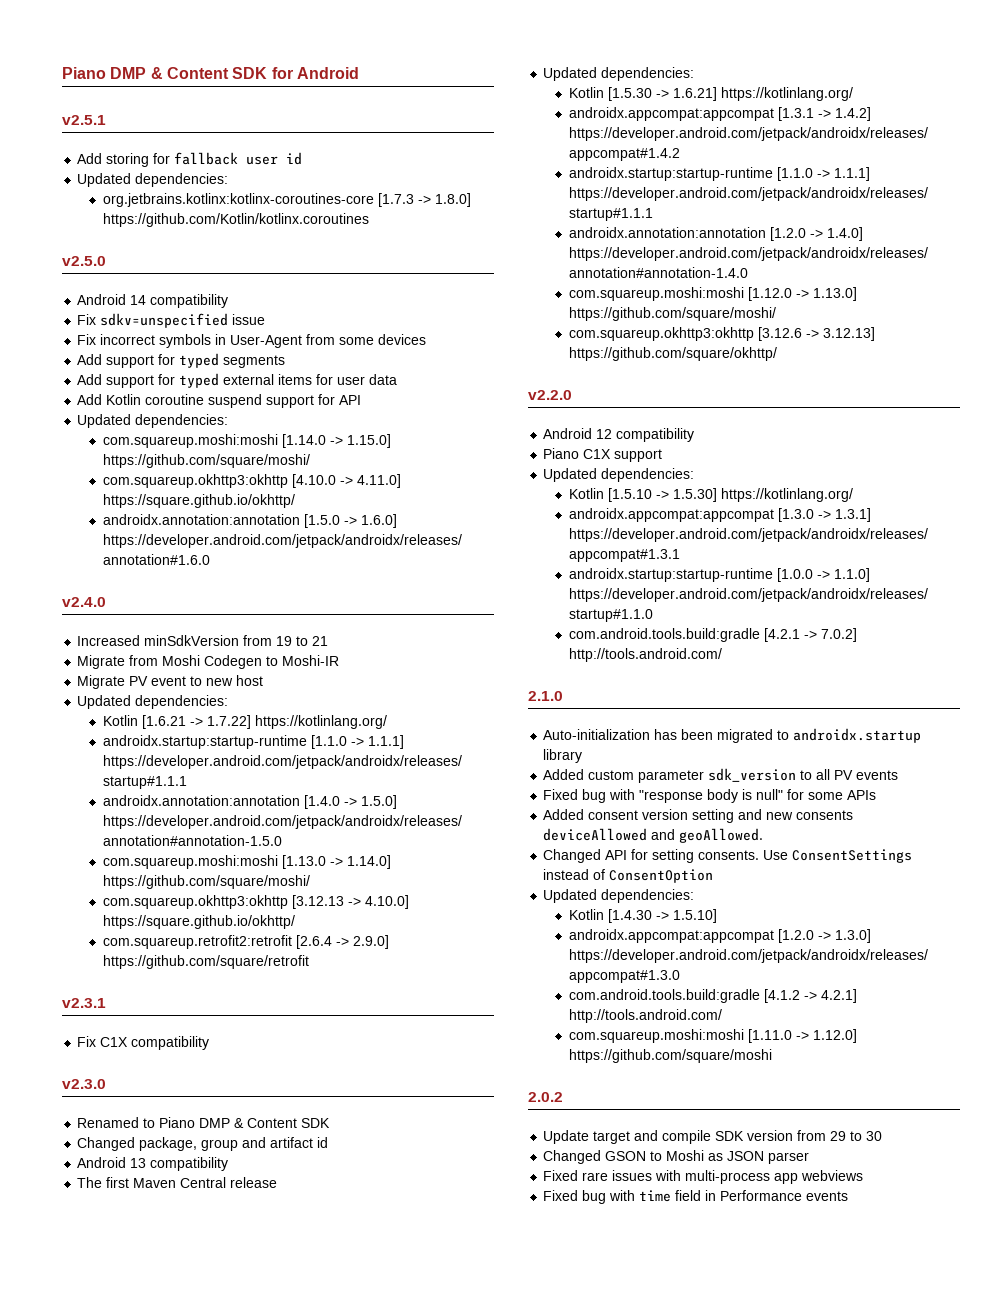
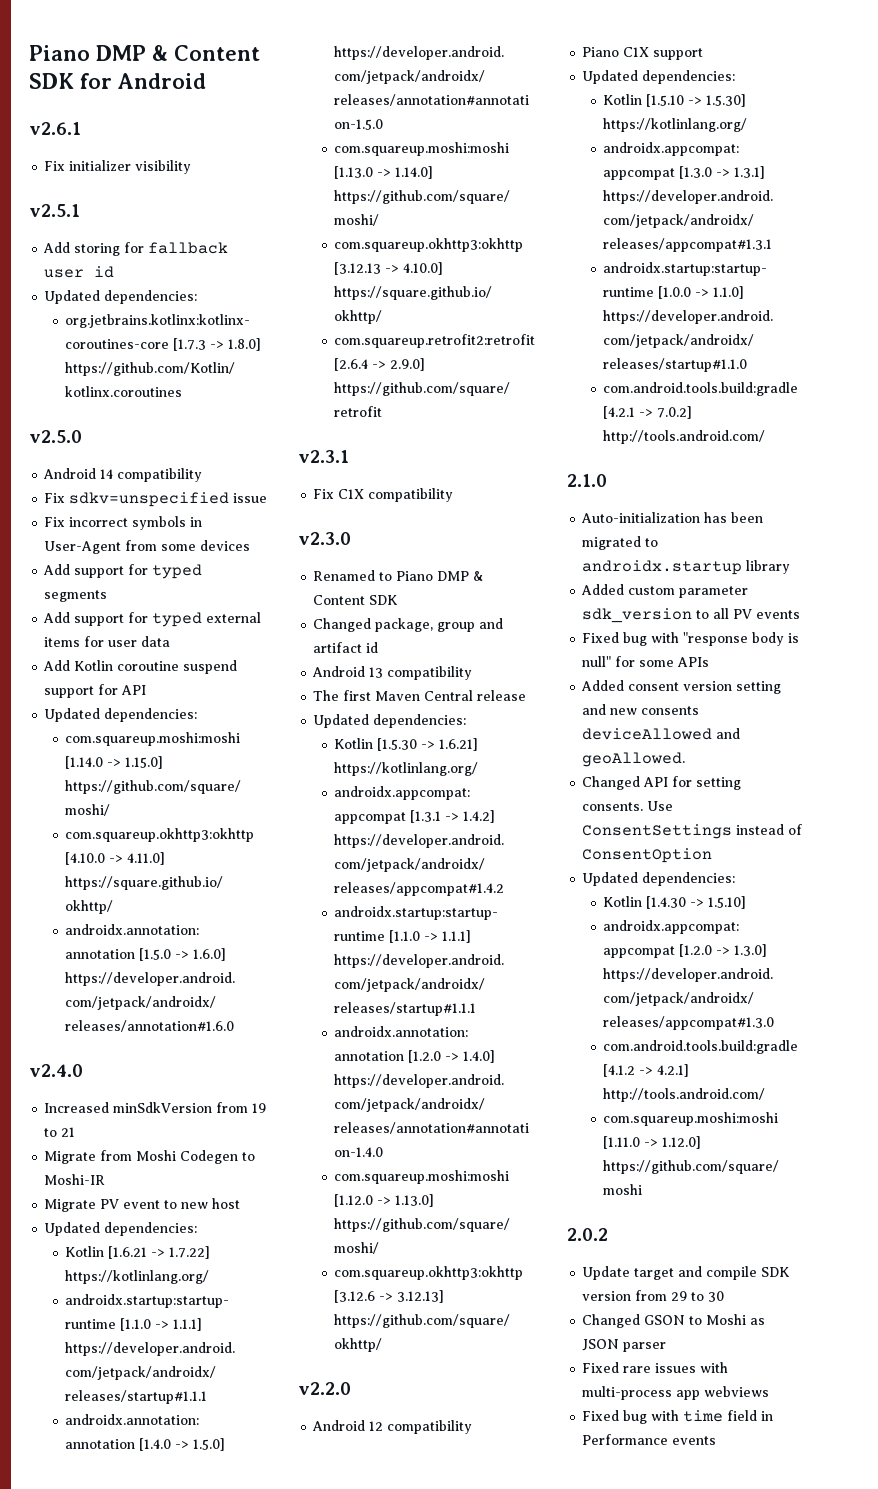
+ v2.6.1
+ Fix initializer visibility

